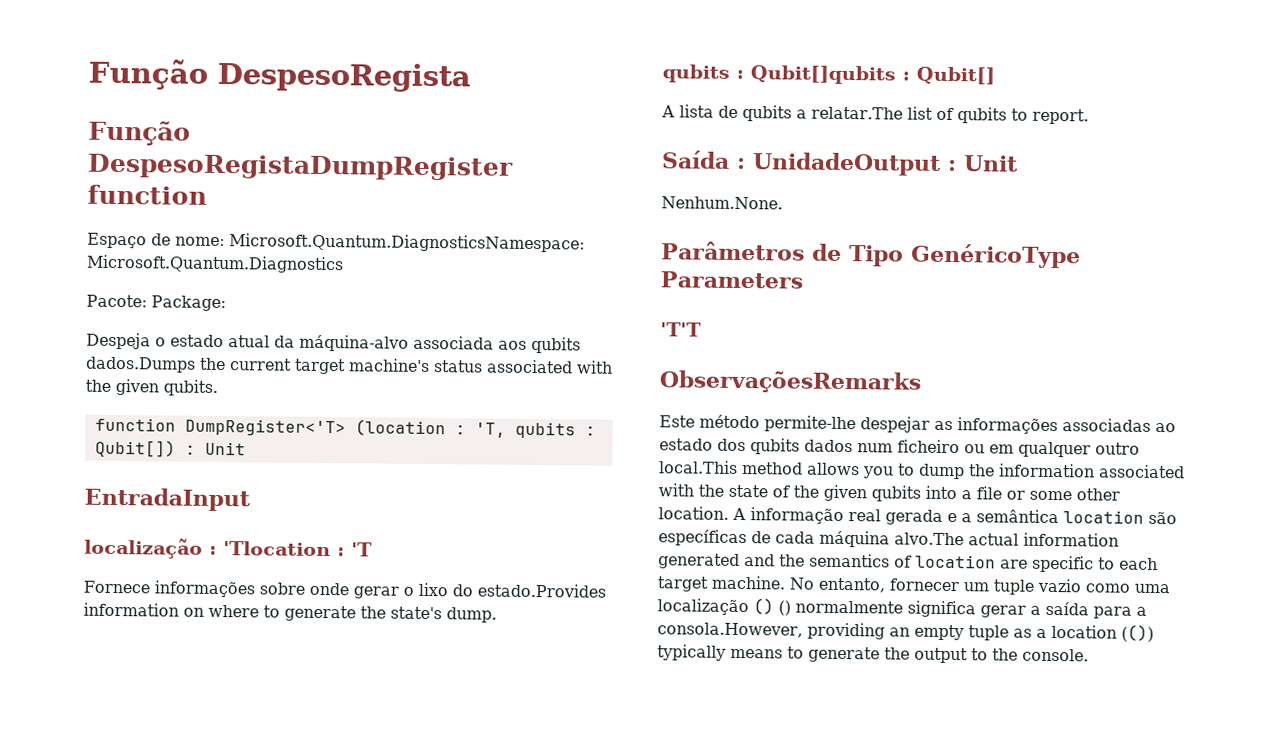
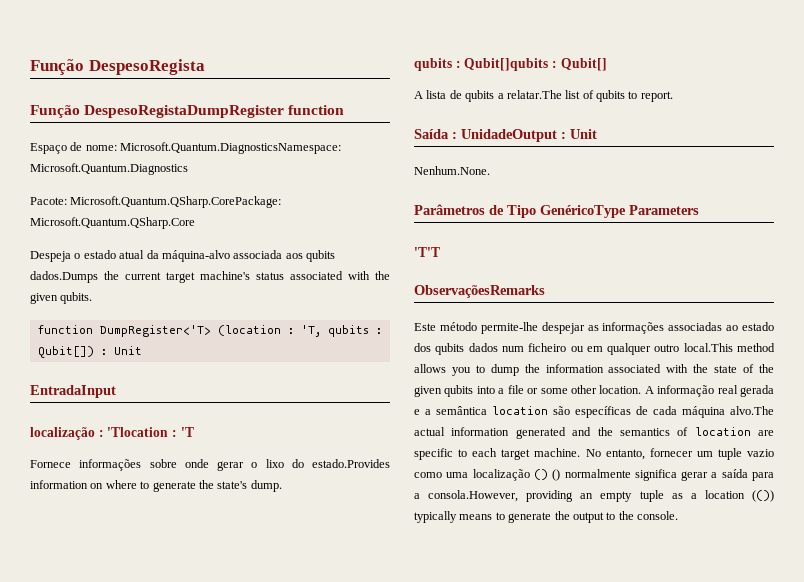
- Pacote: Package:
+ Pacote: Microsoft.Quantum.QSharp.CorePackage: Microsoft.Quantum.QSharp.Core

